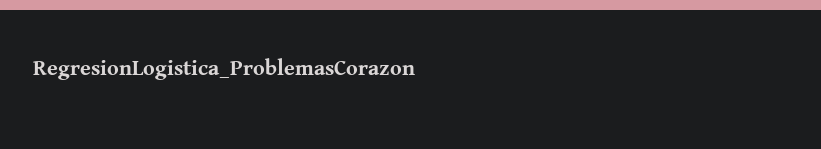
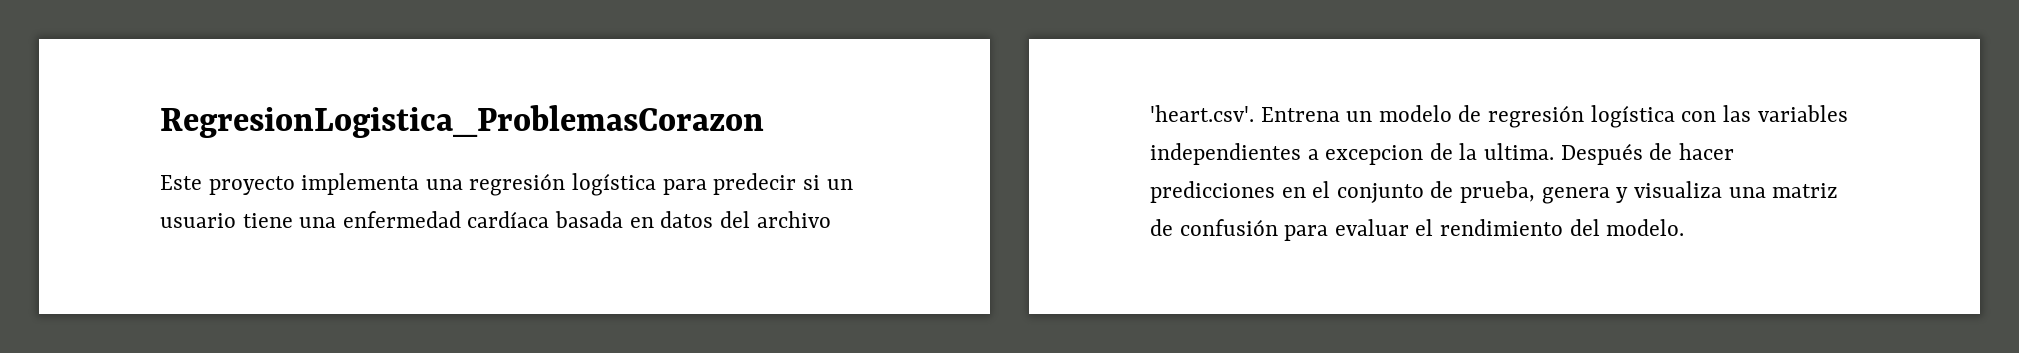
+ Este proyecto implementa una regresión logística para predecir si un usuario tiene una enfermedad cardíaca basada en datos del archivo 'heart.csv'. Entrena un modelo de regresión logística con las variables independientes a excepcion de la ultima. Después de hacer predicciones en el conjunto de prueba, genera y visualiza una matriz de confusión para evaluar el rendimiento del modelo.

